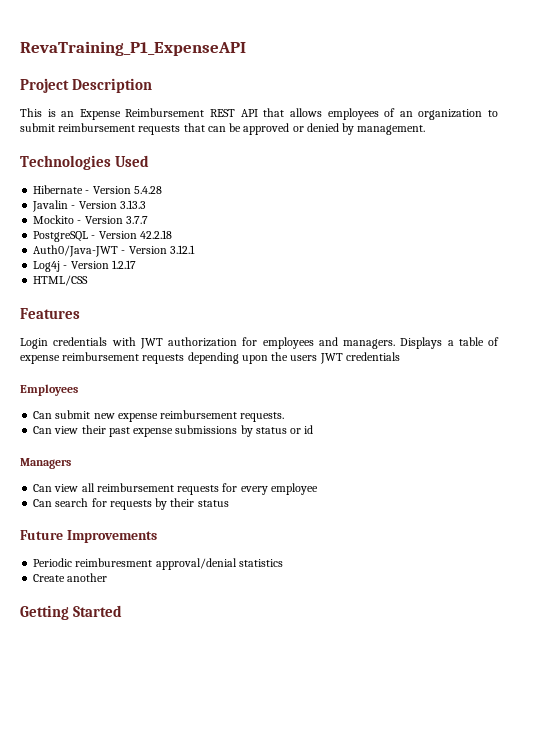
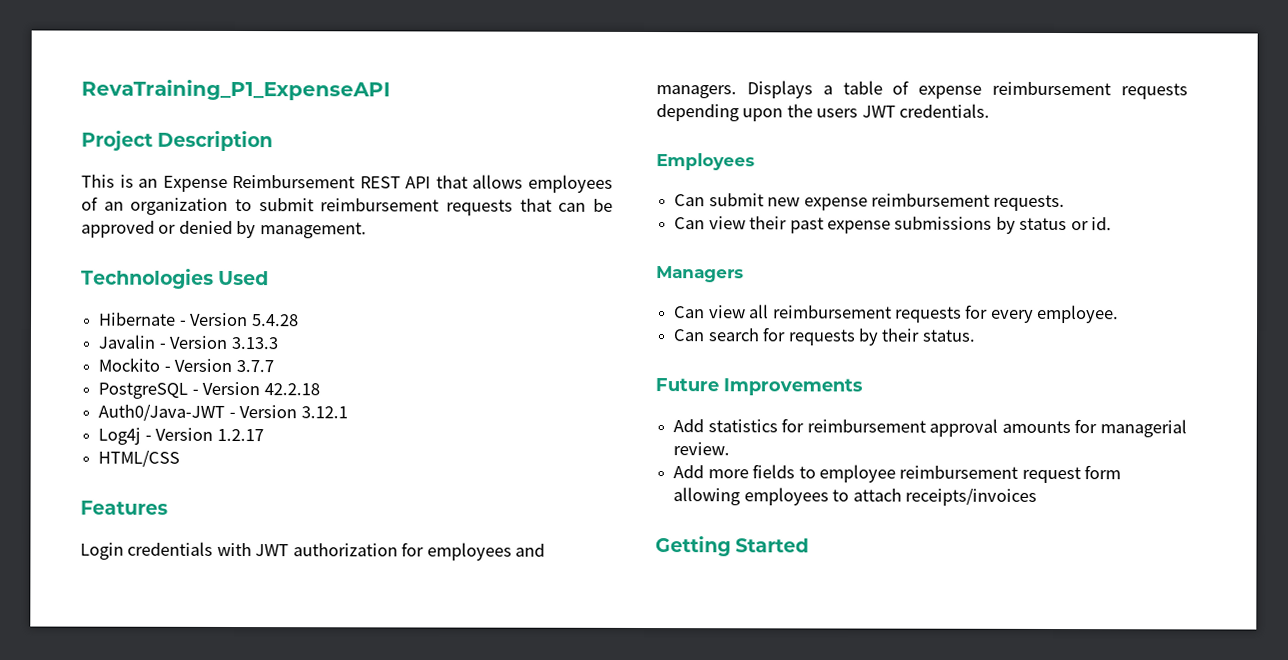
- Displays a table of expense reimbursement requests depending upon the users JWT credentials
+ Displays a table of expense reimbursement requests depending upon the users JWT credentials.
- Can view their past expense submissions by status or id
+ Can view their past expense submissions by status or id.
- Can view all reimbursement requests for every employee
+ Can view all reimbursement requests for every employee.
- Can search for requests by their status
+ Can search for requests by their status.
- Periodic reimburesment approval/denial statistics
- Create another
+ Add statistics for reimbursement approval amounts for managerial review.
+ Add more fields to employee reimbursement request form allowing employees to attach receipts/invoices

